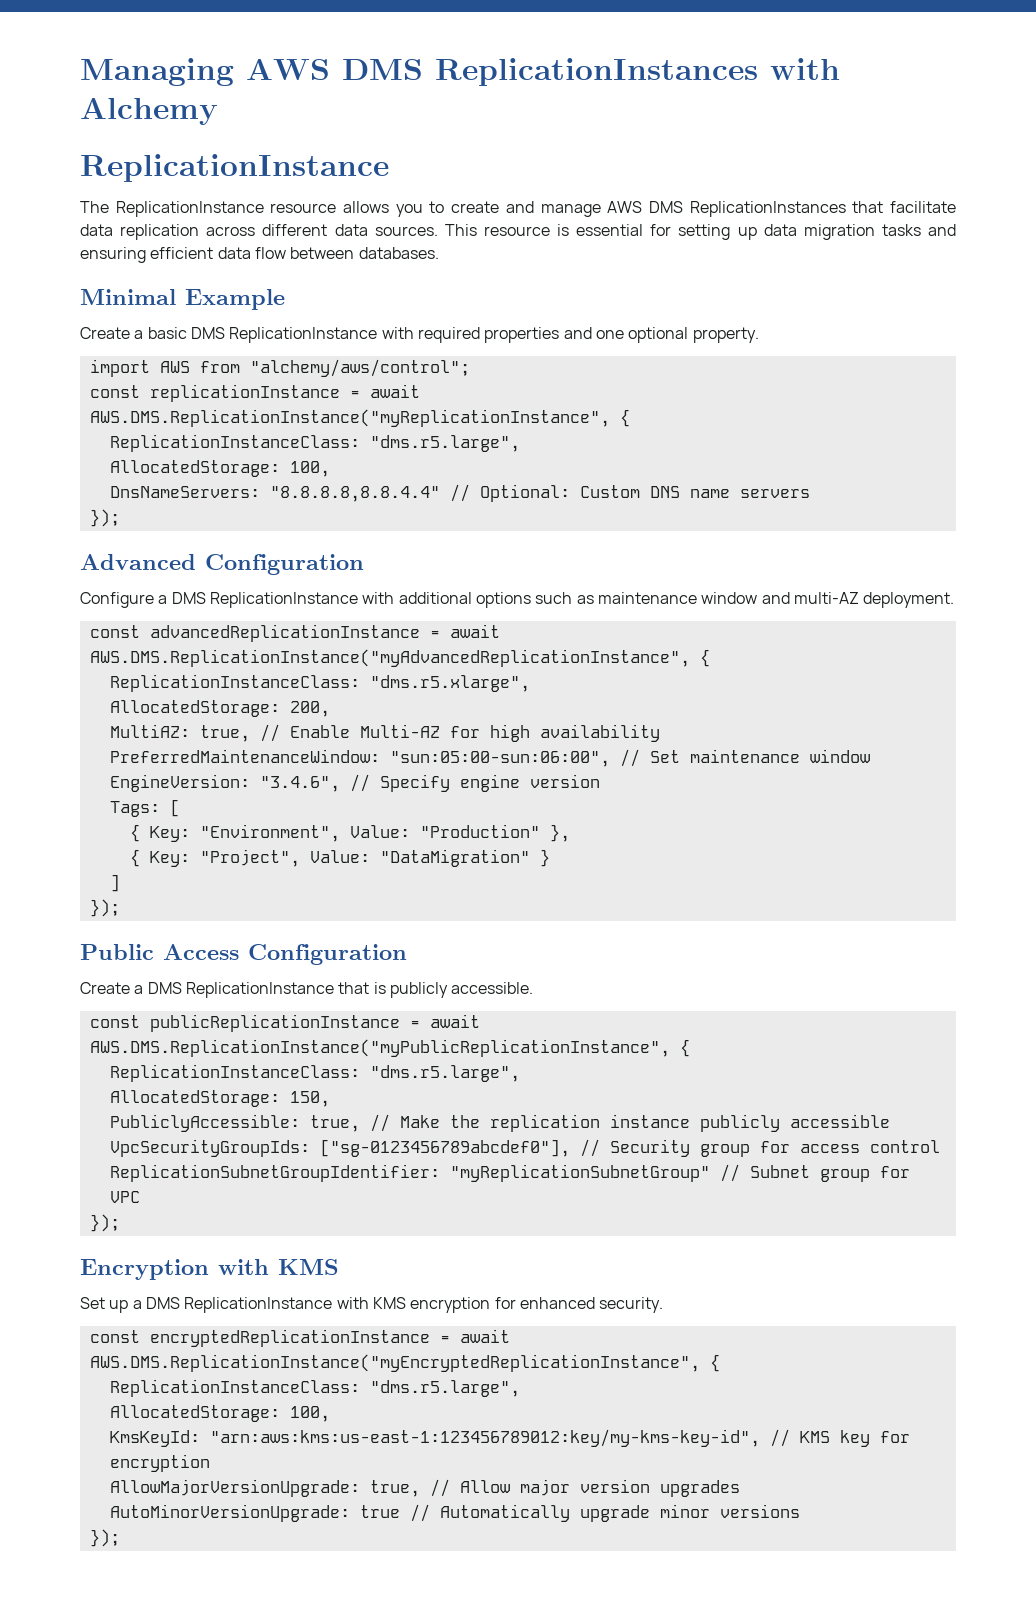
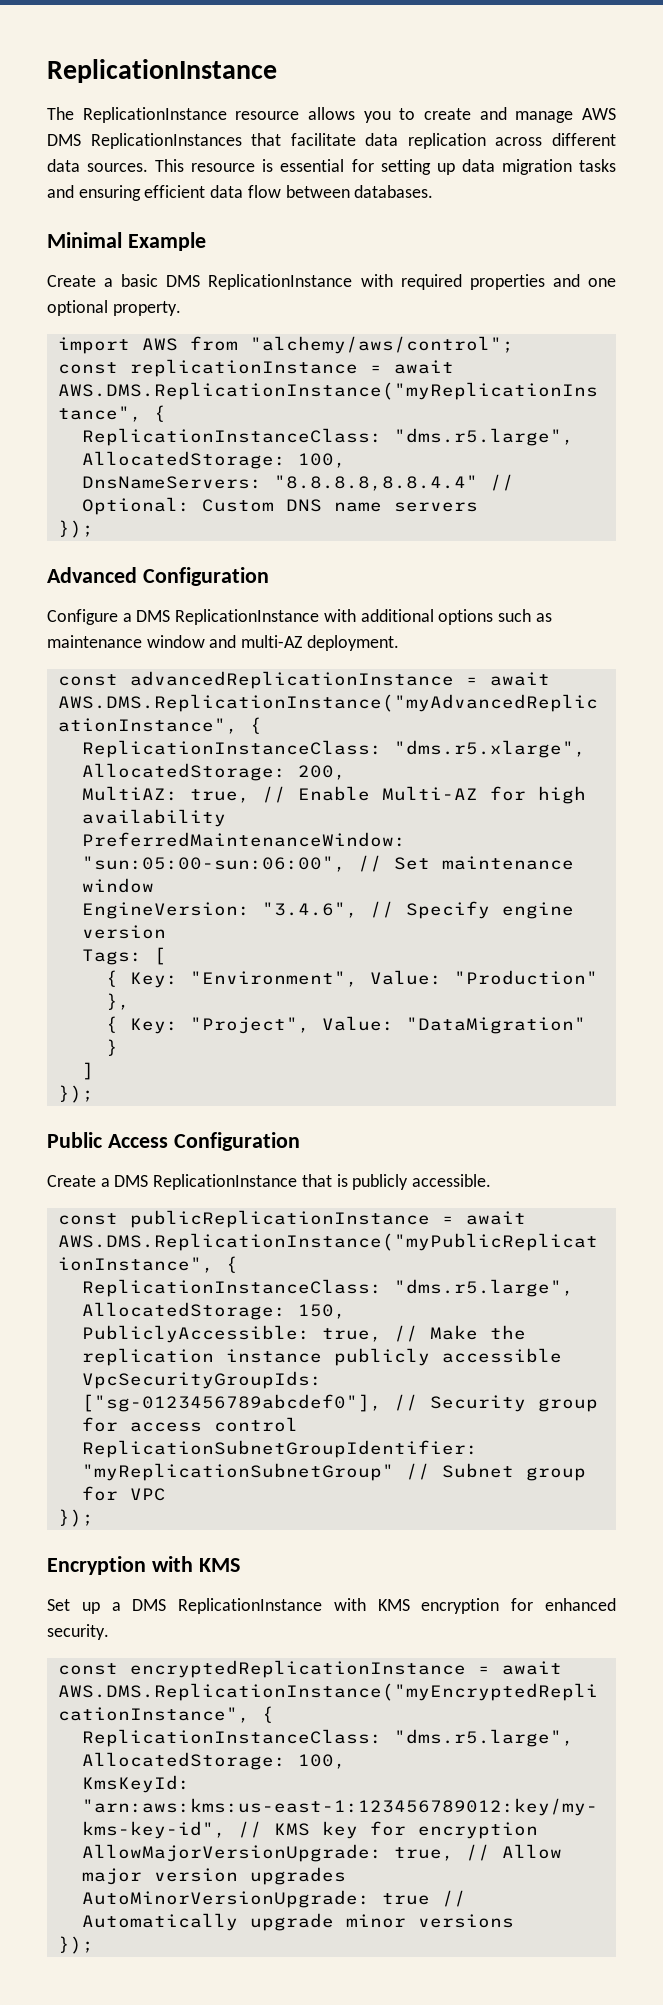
- Managing AWS DMS ReplicationInstances with Alchemy

